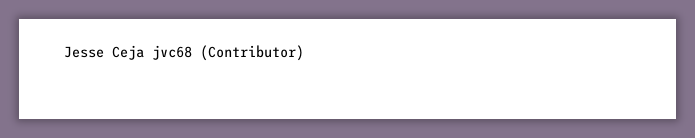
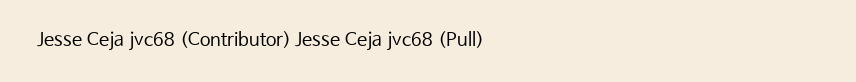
- Jesse Ceja jvc68 (Contributor)
+ Jesse Ceja jvc68 (Contributor) Jesse Ceja jvc68 (Pull)

